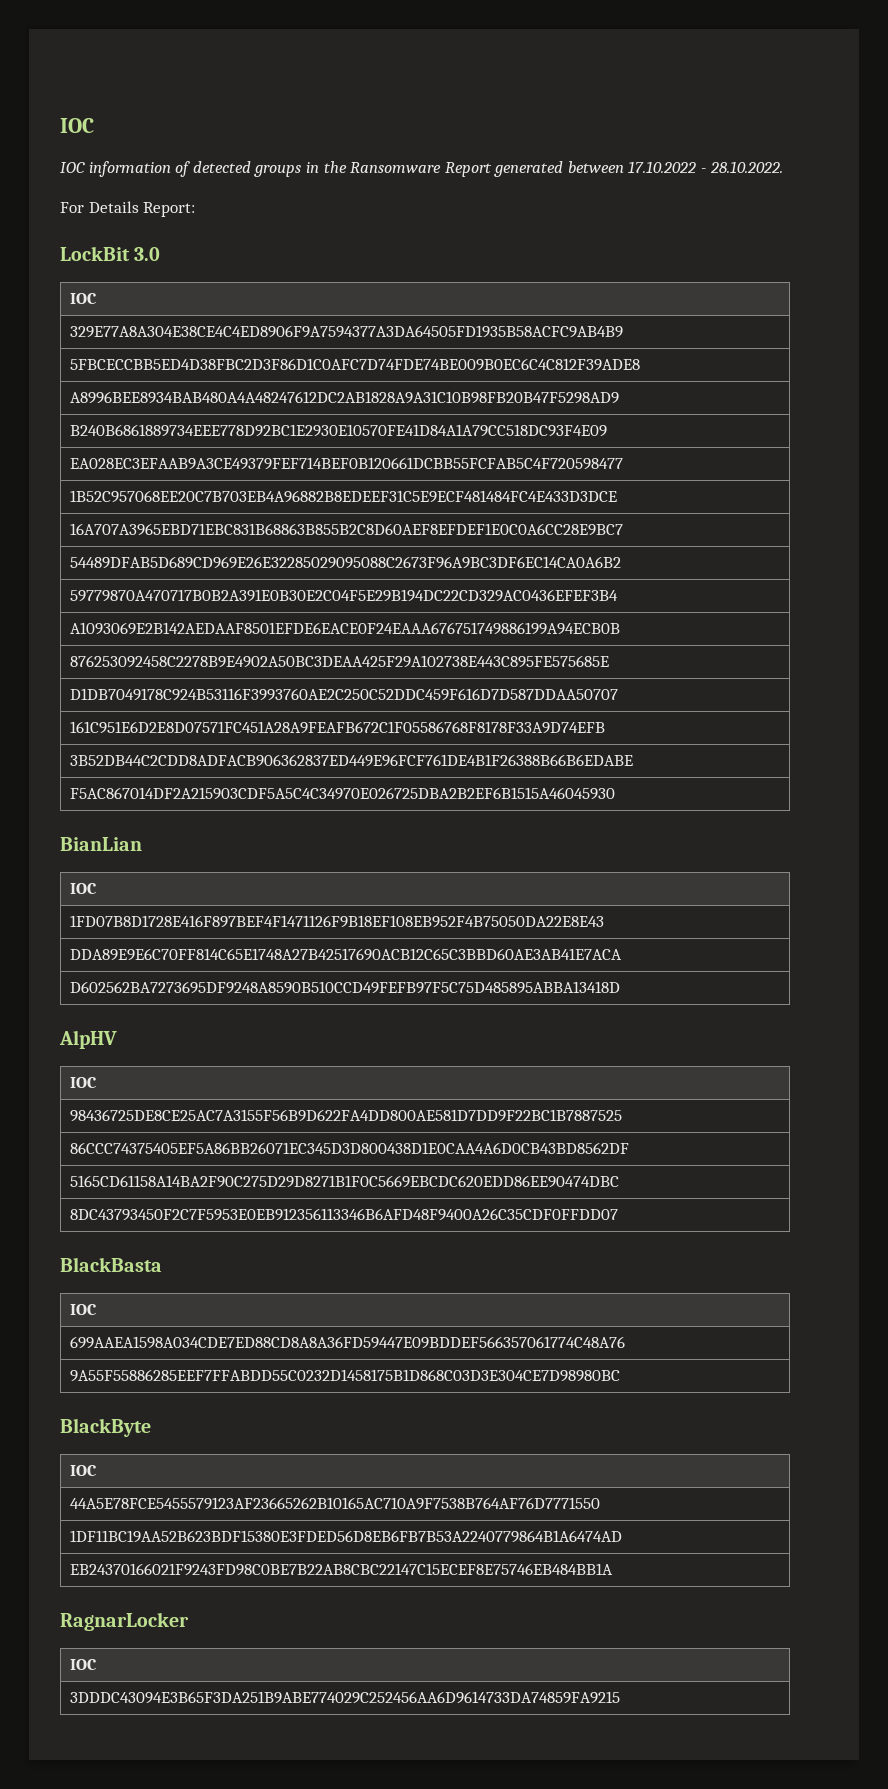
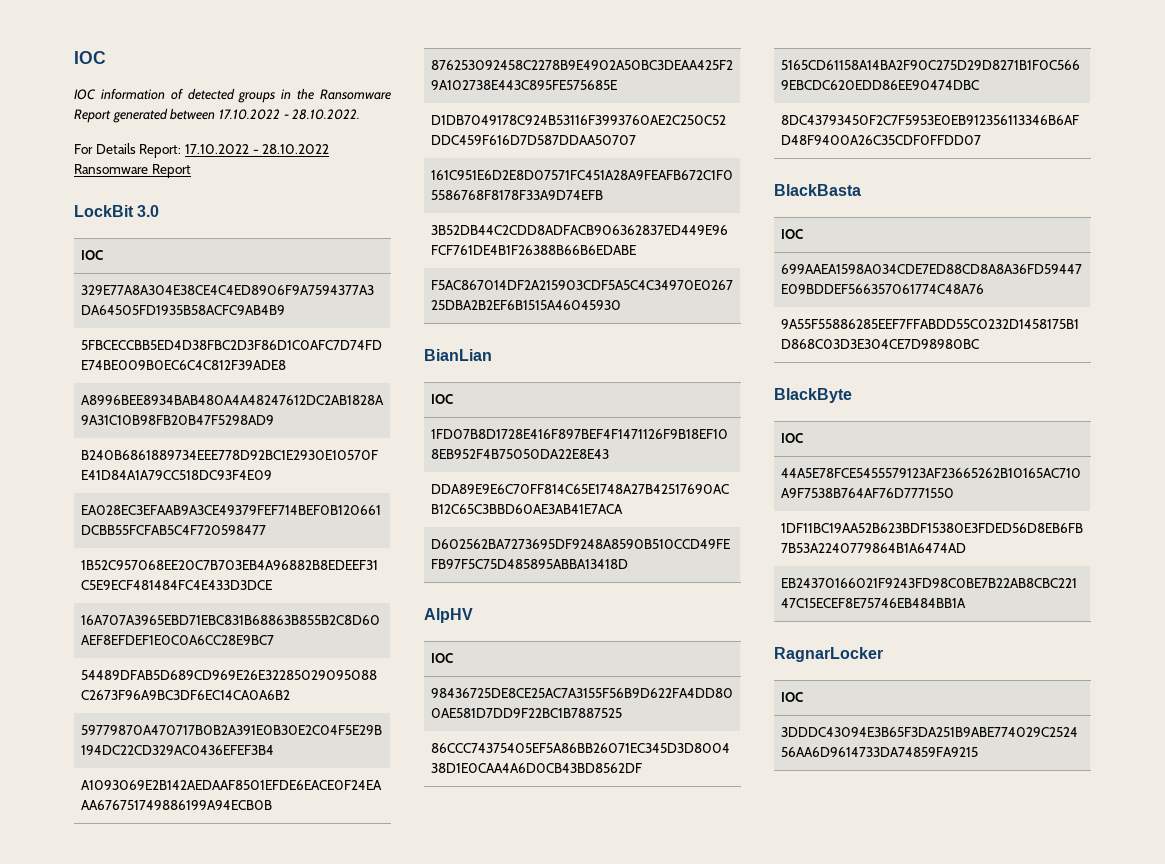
- For Details Report:
+ For Details Report: 17.10.2022 - 28.10.2022 Ransomware Report

